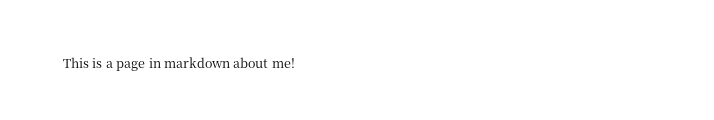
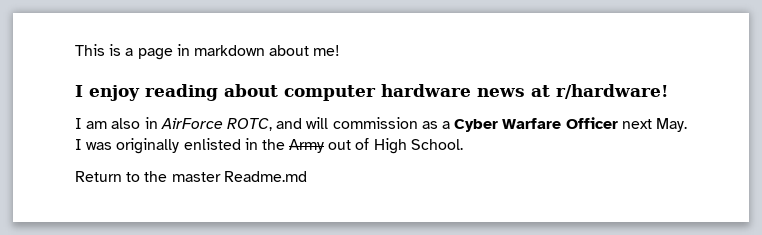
+ I enjoy reading about computer hardware news at r/hardware!
+ I am also in AirForce ROTC, and will commission as a Cyber Warfare Officer next May. I was originally enlisted in the Army out of High School.
+ Return to the master Readme.md

